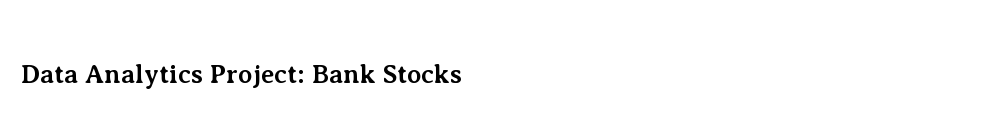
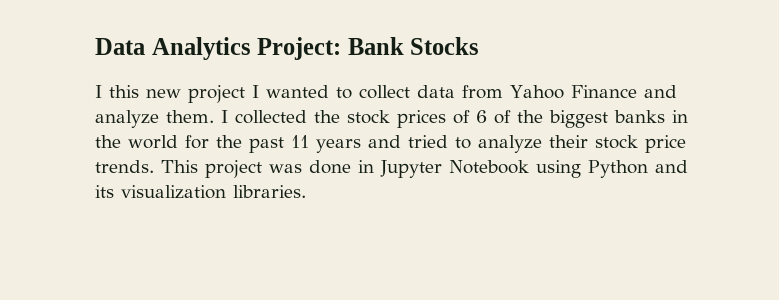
+ I this new project I wanted to collect data from Yahoo Finance and analyze them. I collected the stock prices of 6 of the biggest banks in the world for the past 11 years and tried to analyze their stock price trends. This project was done in Jupyter Notebook using Python and its visualization libraries.

